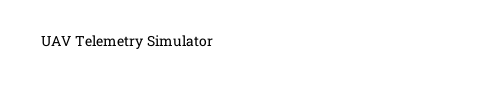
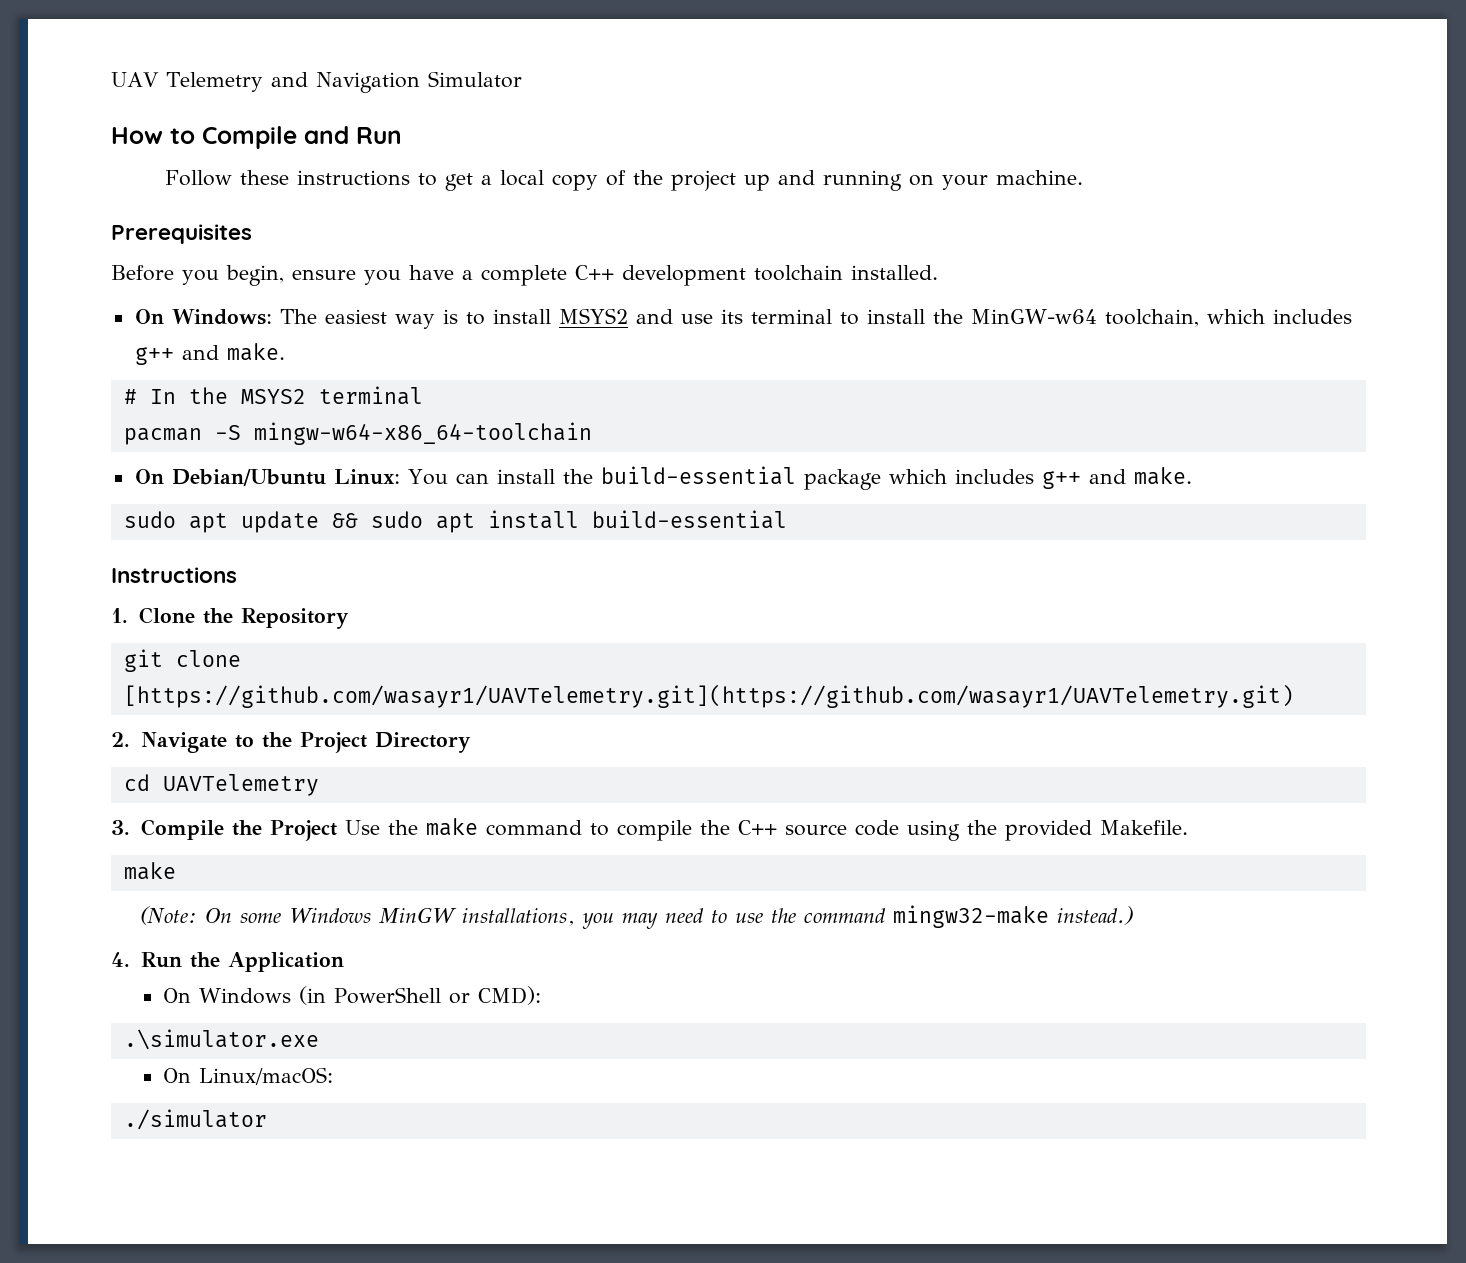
- UAV Telemetry Simulator
+ UAV Telemetry and Navigation Simulator
+ How to Compile and Run
+ Follow these instructions to get a local copy of the project up and running on your machine.
+ Prerequisites
+ Before you begin, ensure you have a complete C++ development toolchain installed.
+ On Windows: The easiest way is to install MSYS2 and use its terminal to install the MinGW-w64 toolchain, which includes g++ and make.
+ # In the MSYS2 terminal
+ pacman -S mingw-w64-x86_64-toolchain
+ On Debian/Ubuntu Linux: You can install the build-essential package which includes g++ and make.
+ sudo apt update && sudo apt install build-essential
+ Instructions
+ 1. Clone the Repository
+ git clone [https://github.com/wasayr1/UAVTelemetry.git](https://github.com/wasayr1/UAVTelemetry.git)
+ 2. Navigate to the Project Directory
+ cd UAVTelemetry
+ 3. Compile the Project Use the make command to compile the C++ source code using the provided Makefile.
+ make
+ (Note: On some Windows MinGW installations, you may need to use the command mingw32-make instead.)
+ 4. Run the Application
+ On Windows (in PowerShell or CMD):
+ .\simulator.exe
+ On Linux/macOS:
+ ./simulator

